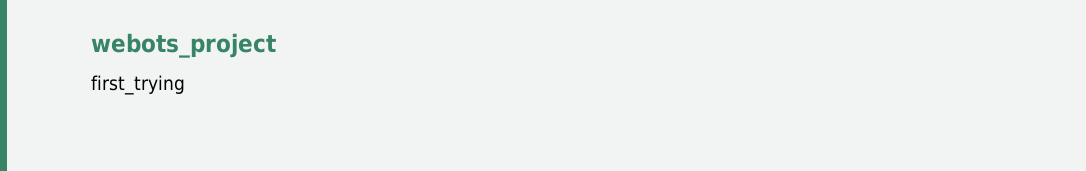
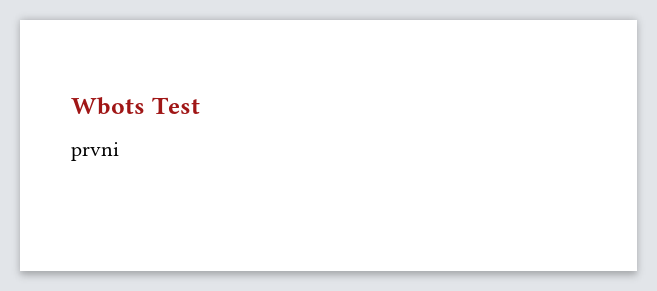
- webots_project
- first_trying
+ Wbots Test
+ prvni

